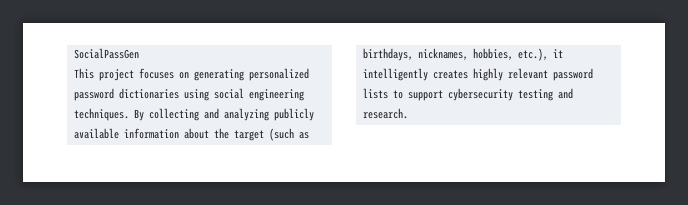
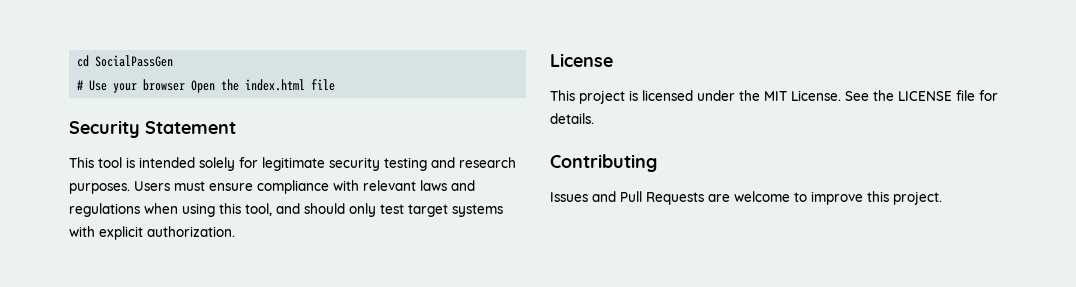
- SocialPassGen
+ cd SocialPassGen
- This project focuses on generating personalized password dictionaries using social engineering techniques. By collecting and analyzing publicly available information about the target (such as birthdays, nicknames, hobbies, etc.), it intelligently creates highly relevant password lists to support cybersecurity testing and research.
+ # Use your browser Open the index.html file
+ Security Statement
+ This tool is intended solely for legitimate security testing and research purposes. Users must ensure compliance with relevant laws and regulations when using this tool, and should only test target systems with explicit authorization.
+ License
+ This project is licensed under the MIT License. See the LICENSE file for details.
+ Contributing
+ Issues and Pull Requests are welcome to improve this project.

